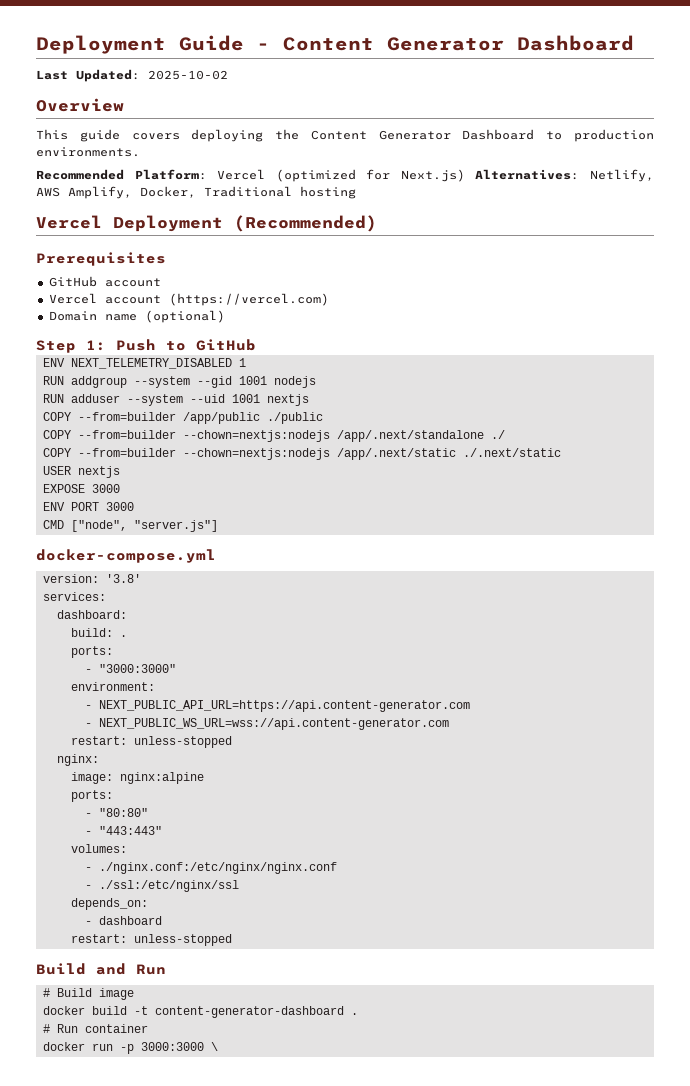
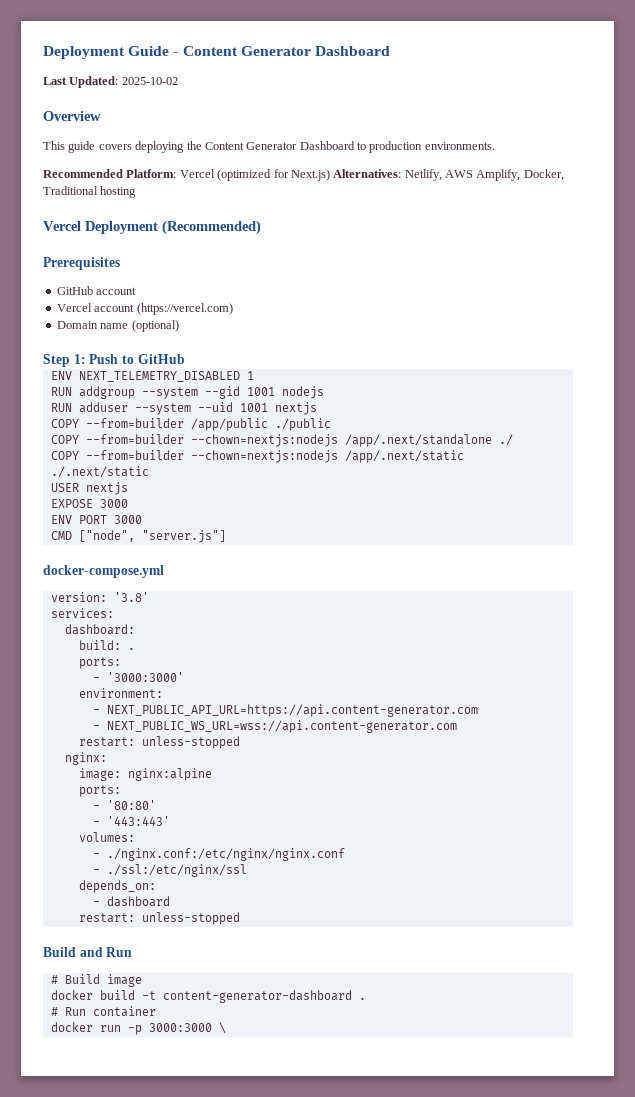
- - "3000:3000"
+ - '3000:3000'
- - "80:80"
- - "443:443"
+ - '80:80'
+ - '443:443'

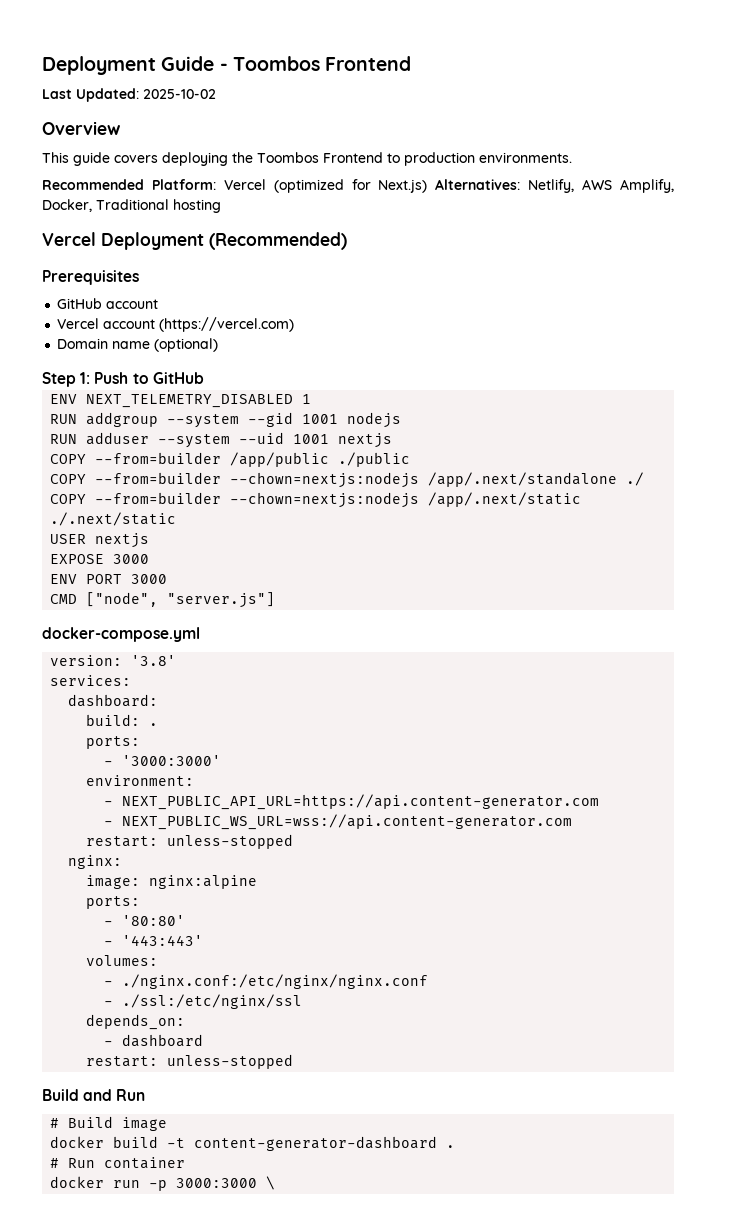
- Deployment Guide - Content Generator Dashboard
+ Deployment Guide - Toombos Frontend
- This guide covers deploying the Content Generator Dashboard to production environments.
+ This guide covers deploying the Toombos Frontend to production environments.

